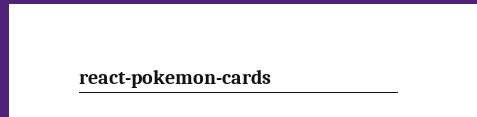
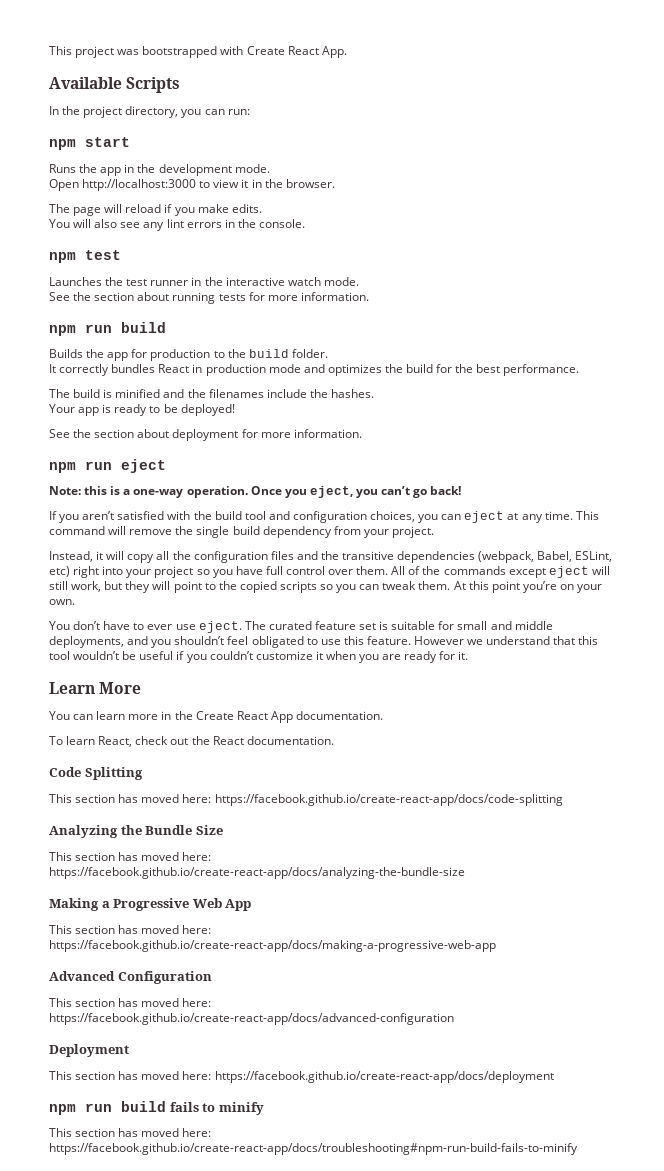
- react-pokemon-cards
+ This project was bootstrapped with Create React App.
+ Available Scripts
+ In the project directory, you can run:
+ npm start
+ Runs the app in the development mode.
+ Open http://localhost:3000 to view it in the browser.
+ The page will reload if you make edits.
+ You will also see any lint errors in the console.
+ npm test
+ Launches the test runner in the interactive watch mode.
+ See the section about running tests for more information.
+ npm run build
+ Builds the app for production to the build folder.
+ It correctly bundles React in production mode and optimizes the build for the best performance.
+ The build is minified and the filenames include the hashes.
+ Your app is ready to be deployed!
+ See the section about deployment for more information.
+ npm run eject
+ Note: this is a one-way operation. Once you eject, you can’t go back!
+ If you aren’t satisfied with the build tool and configuration choices, you can eject at any time. This command will remove the single build dependency from your project.
+ Instead, it will copy all the configuration files and the transitive dependencies (webpack, Babel, ESLint, etc) right into your project so you have full control over them. All of the commands except eject will still work, but they will point to the copied scripts so you can tweak them. At this point you’re on your own.
+ You don’t have to ever use eject. The curated feature set is suitable for small and middle deployments, and you shouldn’t feel obligated to use this feature. However we understand that this tool wouldn’t be useful if you couldn’t customize it when you are ready for it.
+ Learn More
+ You can learn more in the Create React App documentation.
+ To learn React, check out the React documentation.
+ Code Splitting
+ This section has moved here: https://facebook.github.io/create-react-app/docs/code-splitting
+ Analyzing the Bundle Size
+ This section has moved here: https://facebook.github.io/create-react-app/docs/analyzing-the-bundle-size
+ Making a Progressive Web App
+ This section has moved here: https://facebook.github.io/create-react-app/docs/making-a-progressive-web-app
+ Advanced Configuration
+ This section has moved here: https://facebook.github.io/create-react-app/docs/advanced-configuration
+ Deployment
+ This section has moved here: https://facebook.github.io/create-react-app/docs/deployment
+ npm run build fails to minify
+ This section has moved here: https://facebook.github.io/create-react-app/docs/troubleshooting#npm-run-build-fails-to-minify

